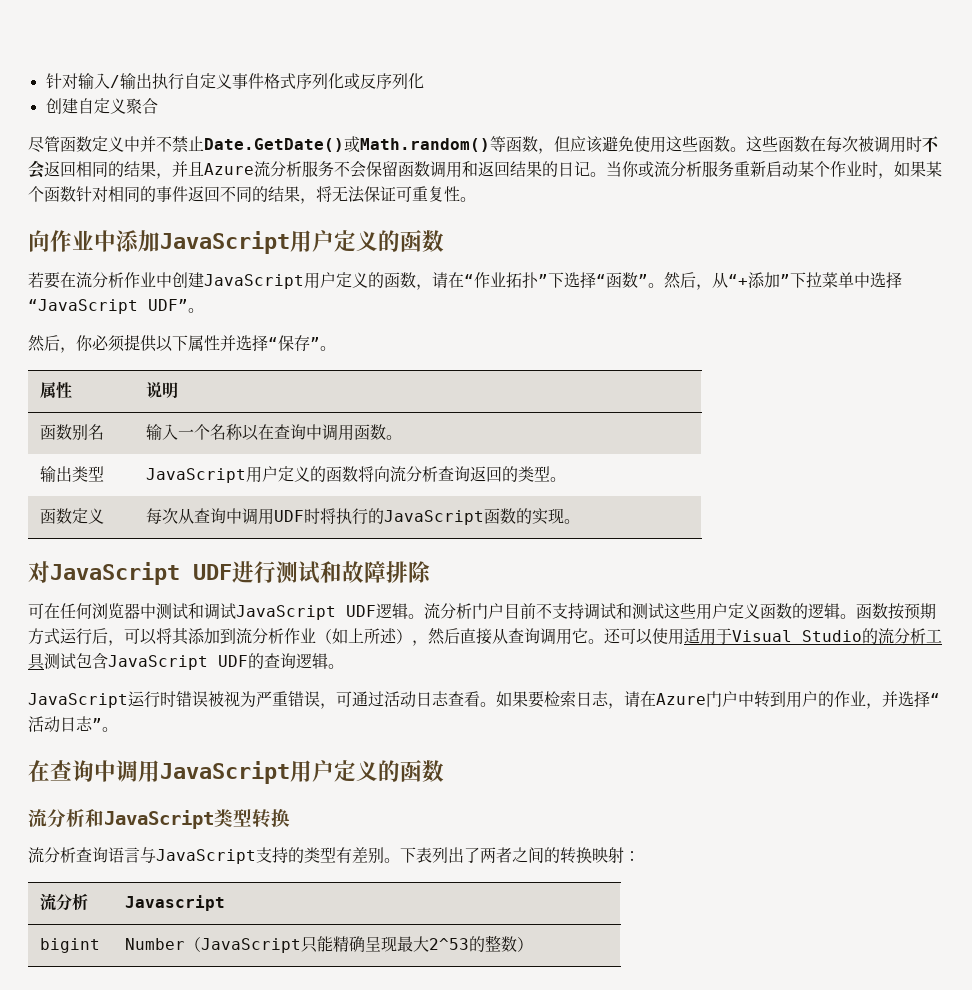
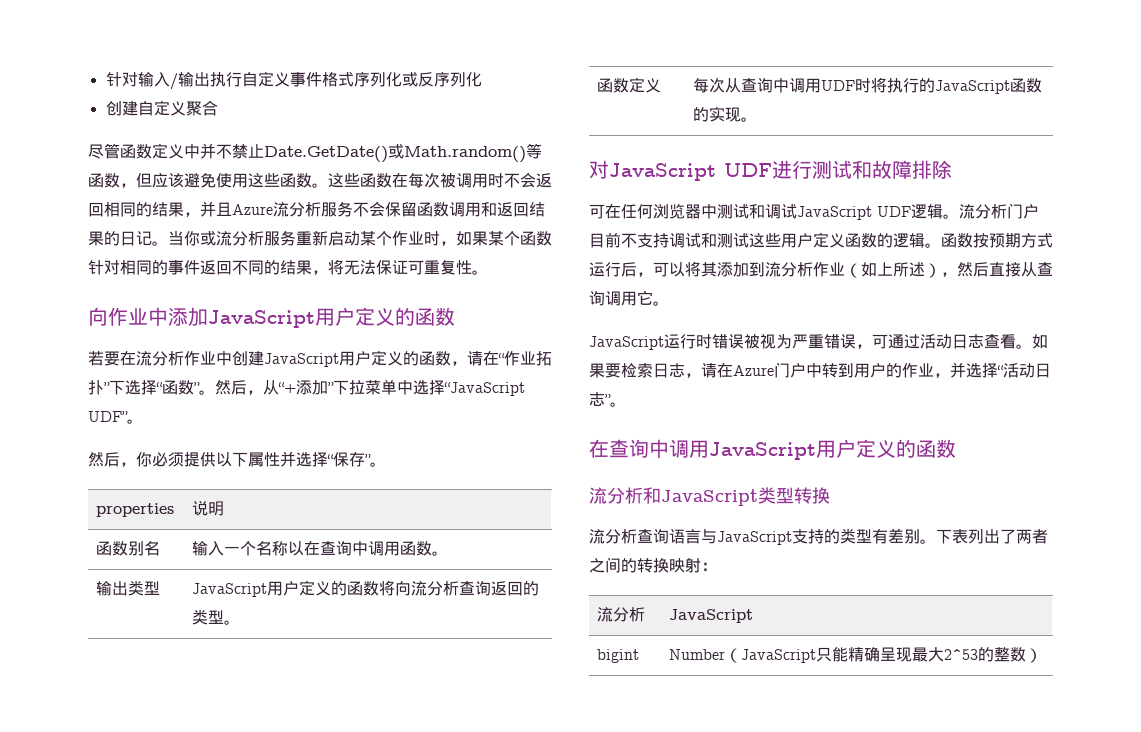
- 属性 | 说明
+ properties | 说明
- 还可以使用适用于Visual Studio的流分析工具测试包含JavaScript UDF的查询逻辑。
- 流分析 | Javascript
+ 流分析 | JavaScript

